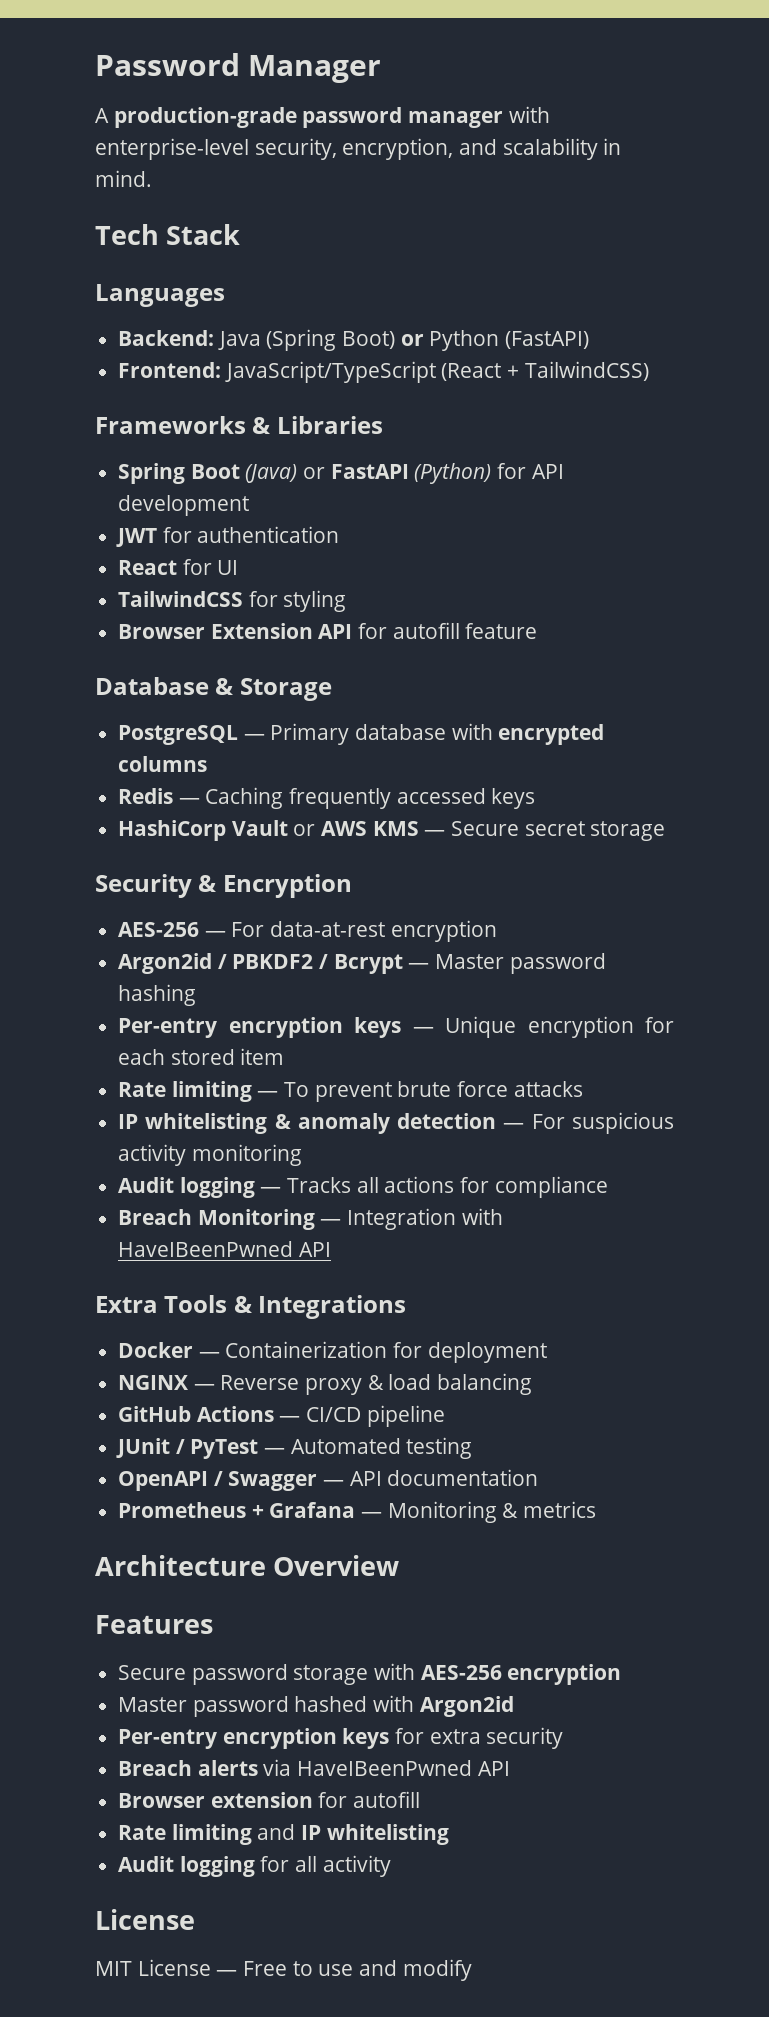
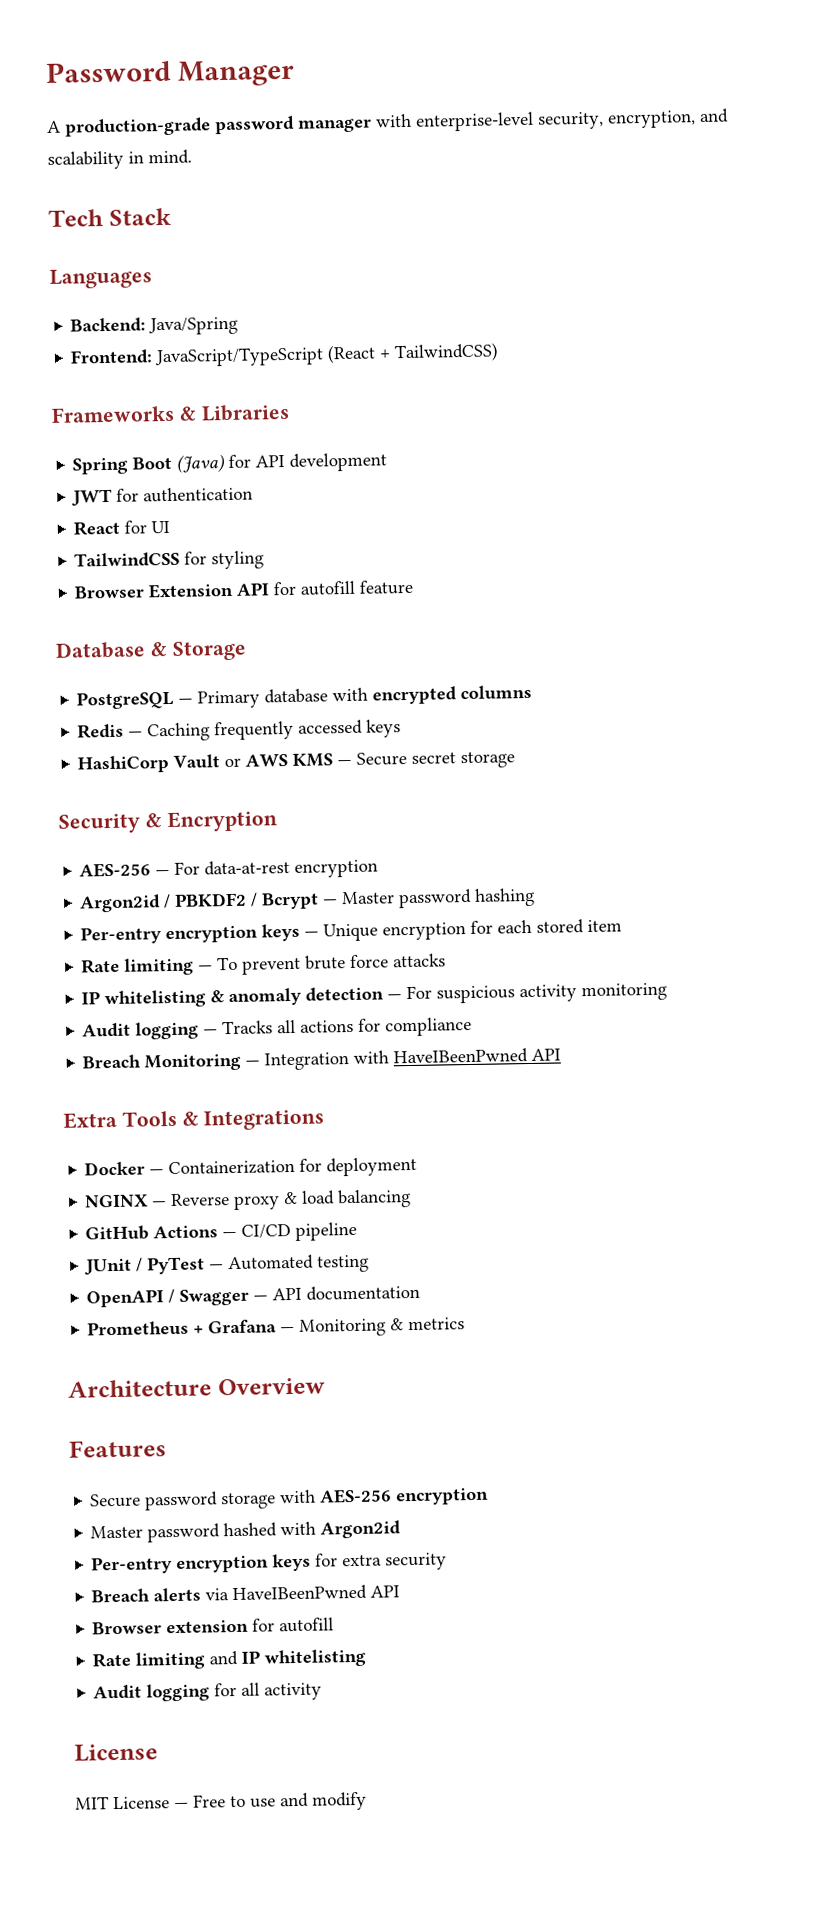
- Backend: Java (Spring Boot) or Python (FastAPI)
+ Backend: Java/Spring
- Spring Boot (Java) or FastAPI (Python) for API development
+ Spring Boot (Java) for API development

